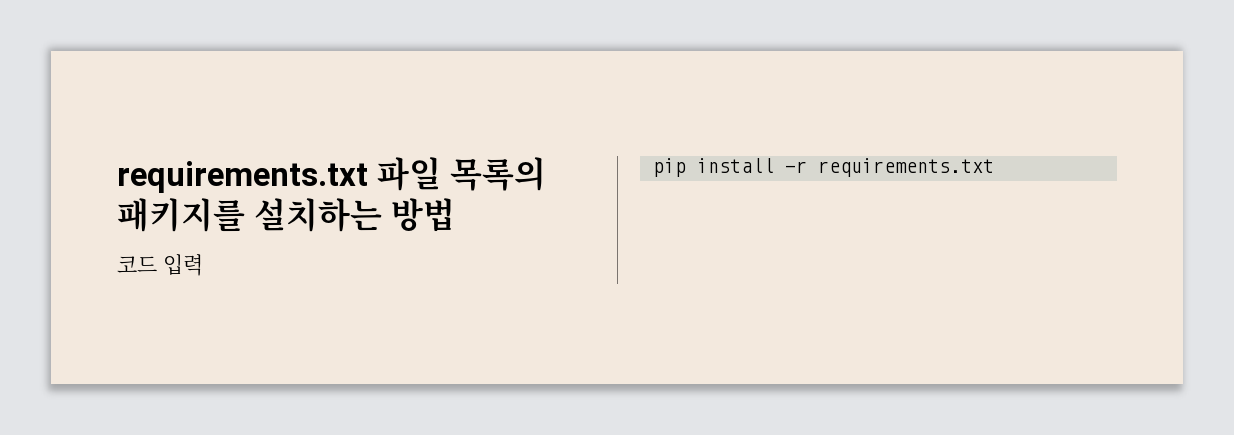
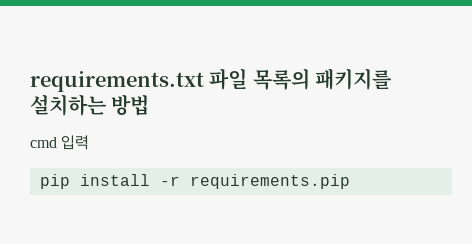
- 코드 입력
+ cmd 입력
- pip install -r requirements.txt
+ pip install -r requirements.pip

